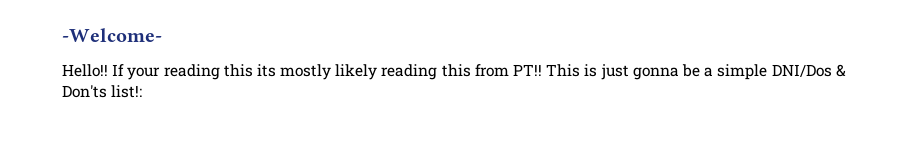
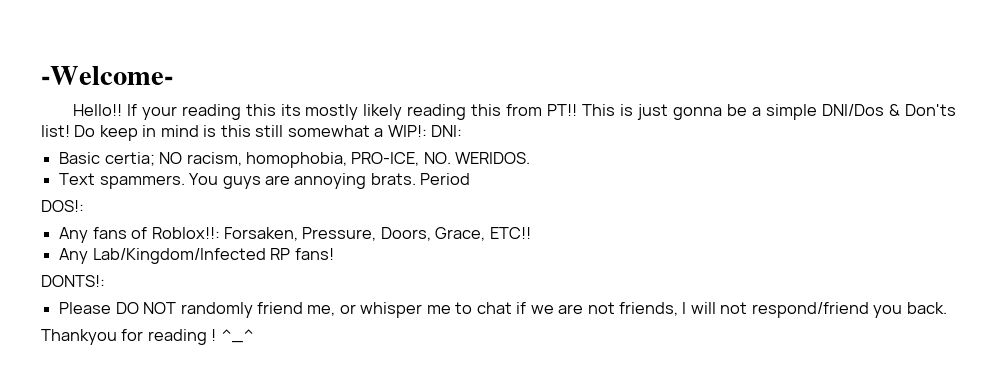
- This is just gonna be a simple DNI/Dos & Don'ts list!:
+ This is just gonna be a simple DNI/Dos & Don'ts list! Do keep in mind is this still somewhat a WIP!: DNI:
+ Basic certia; NO racism, homophobia, PRO-ICE, NO. WERIDOS.
+ Text spammers. You guys are annoying brats. Period
+ DOS!:
+ Any fans of Roblox!!: Forsaken, Pressure, Doors, Grace, ETC!!
+ Any Lab/Kingdom/Infected RP fans!
+ DONTS!:
+ Please DO NOT randomly friend me, or whisper me to chat if we are not friends, I will not respond/friend you back.
+ Thankyou for reading ! ^_^

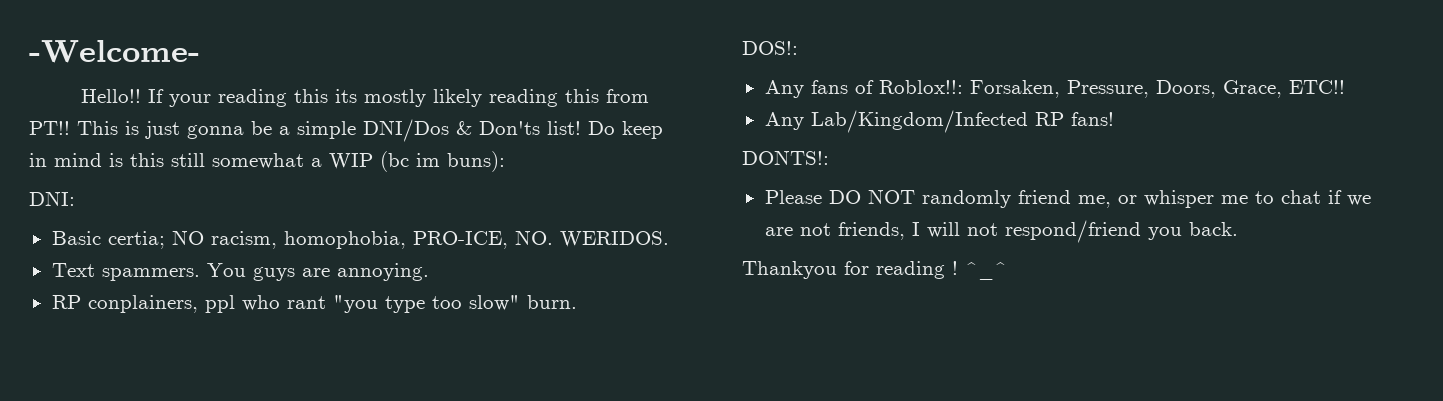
- Do keep in mind is this still somewhat a WIP!: DNI:
+ Do keep in mind is this still somewhat a WIP (bc im buns):
+ DNI:
- You guys are annoying brats. Period
+ You guys are annoying.
+ RP conplainers, ppl who rant "you type too slow" burn.

